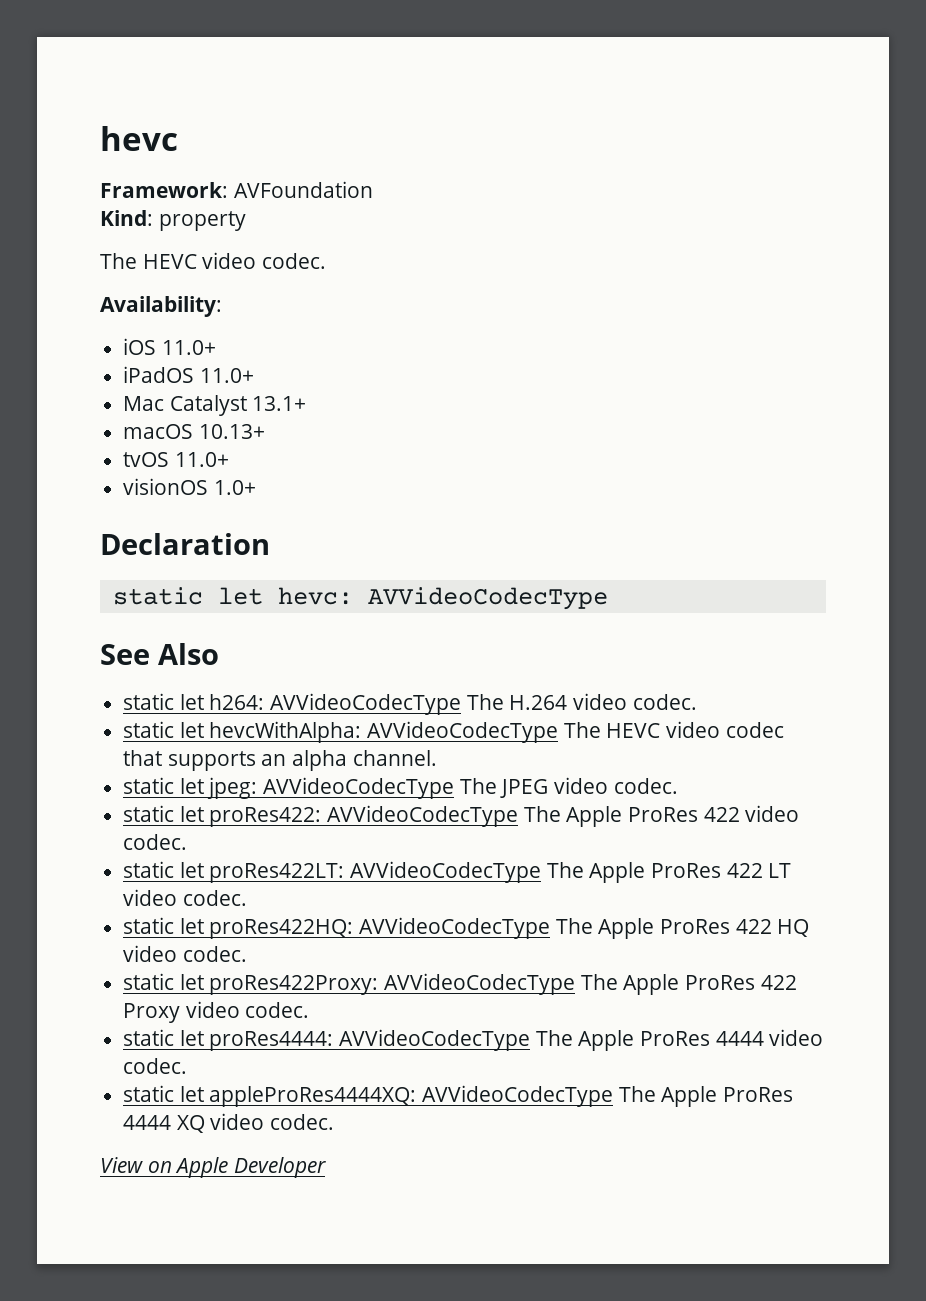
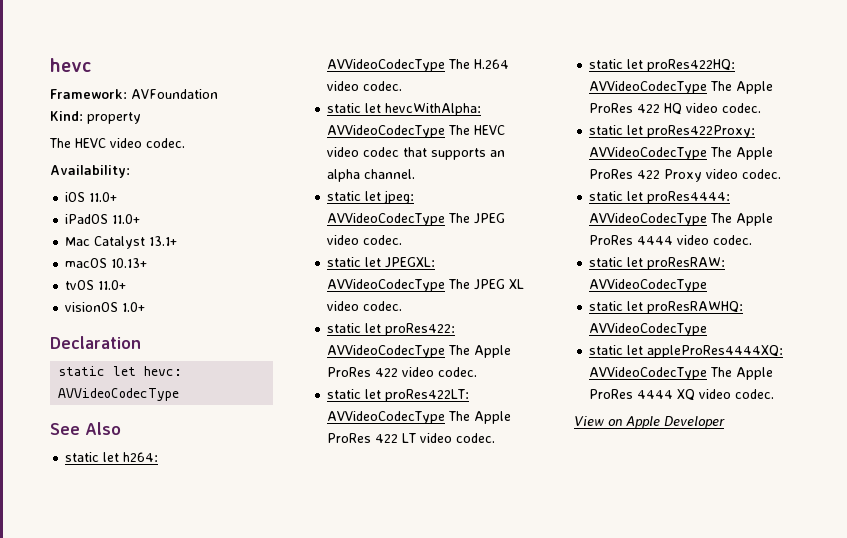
+ static let JPEGXL: AVVideoCodecType The JPEG XL video codec.
+ static let proResRAW: AVVideoCodecType
+ static let proResRAWHQ: AVVideoCodecType

